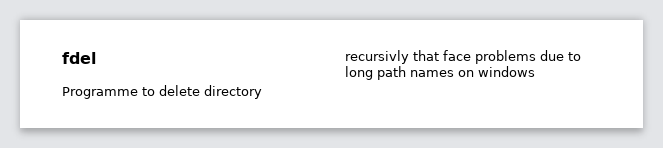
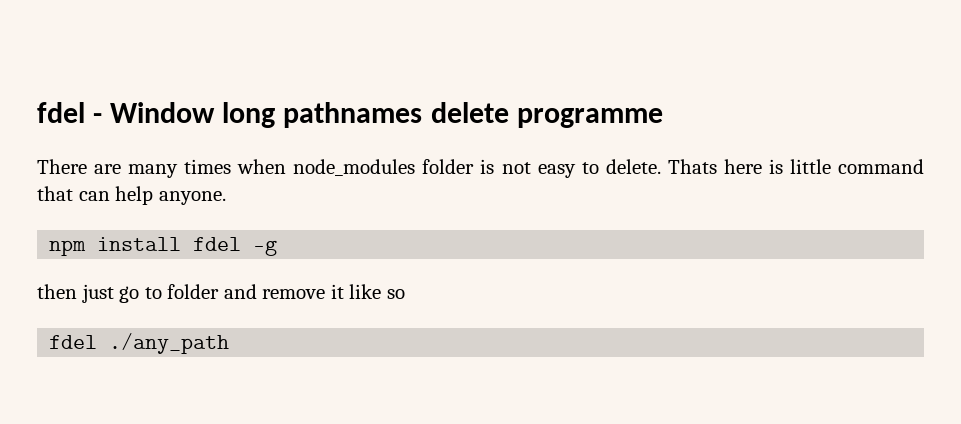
- fdel
- Programme to delete directory recursivly that face problems due to long path names on windows
+ fdel - Window long pathnames delete programme
+ There are many times when node_modules folder is not easy to delete. Thats here is little command that can help anyone.
+ npm install fdel -g
+ then just go to folder and remove it like so
+ fdel ./any_path

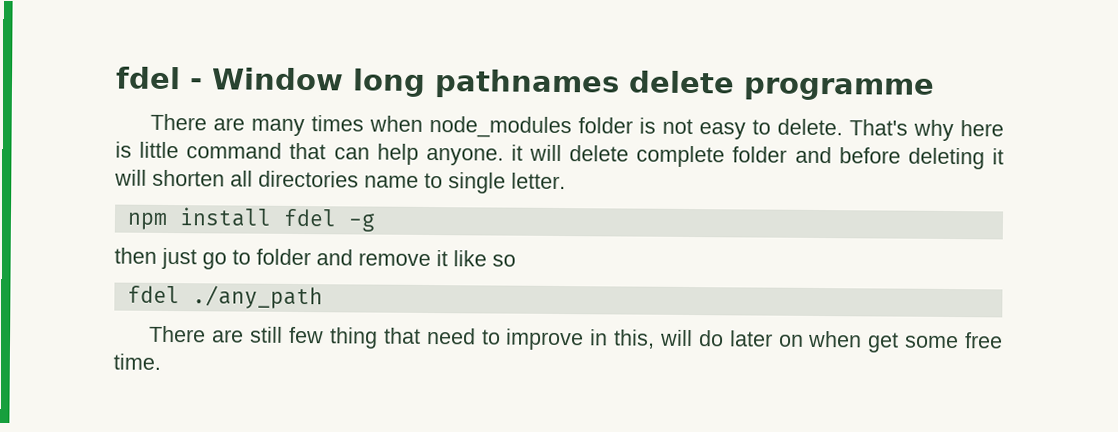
- Thats here is little command that can help anyone.
+ That's why here is little command that can help anyone. it will delete complete folder and before deleting it will shorten all directories name to single letter.
+ There are still few thing that need to improve in this, will do later on when get some free time.

